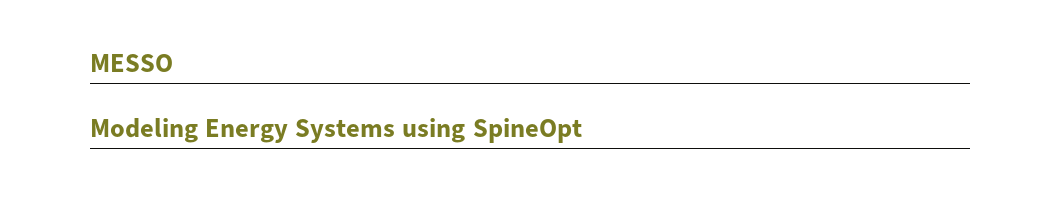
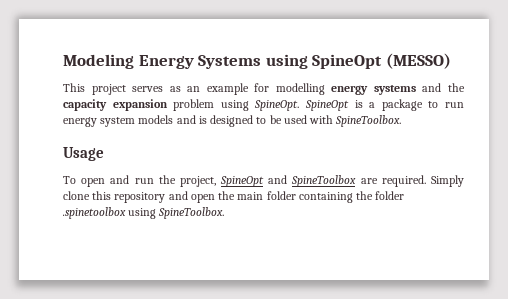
- MESSO
- Modeling Energy Systems using SpineOpt
+ Modeling Energy Systems using SpineOpt (MESSO)
+ This project serves as an example for modelling energy systems and the capacity expansion problem using SpineOpt. SpineOpt is a package to run energy system models and is designed to be used with SpineToolbox.
+ Usage
+ To open and run the project, SpineOpt and SpineToolbox are required. Simply clone this repository and open the main folder containing the folder .spinetoolbox using SpineToolbox.

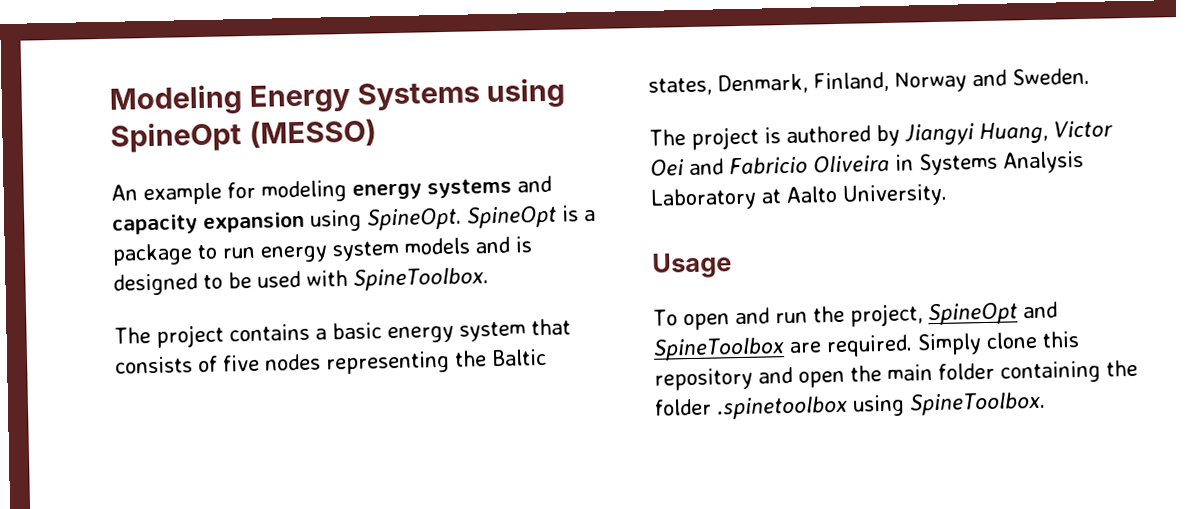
- This project serves as an example for modelling energy systems and the capacity expansion problem using SpineOpt.
+ An example for modeling energy systems and capacity expansion using SpineOpt.
+ The project contains a basic energy system that consists of five nodes representing the Baltic states, Denmark, Finland, Norway and Sweden.
+ The project is authored by Jiangyi Huang, Victor Oei and Fabricio Oliveira in Systems Analysis Laboratory at Aalto University.

